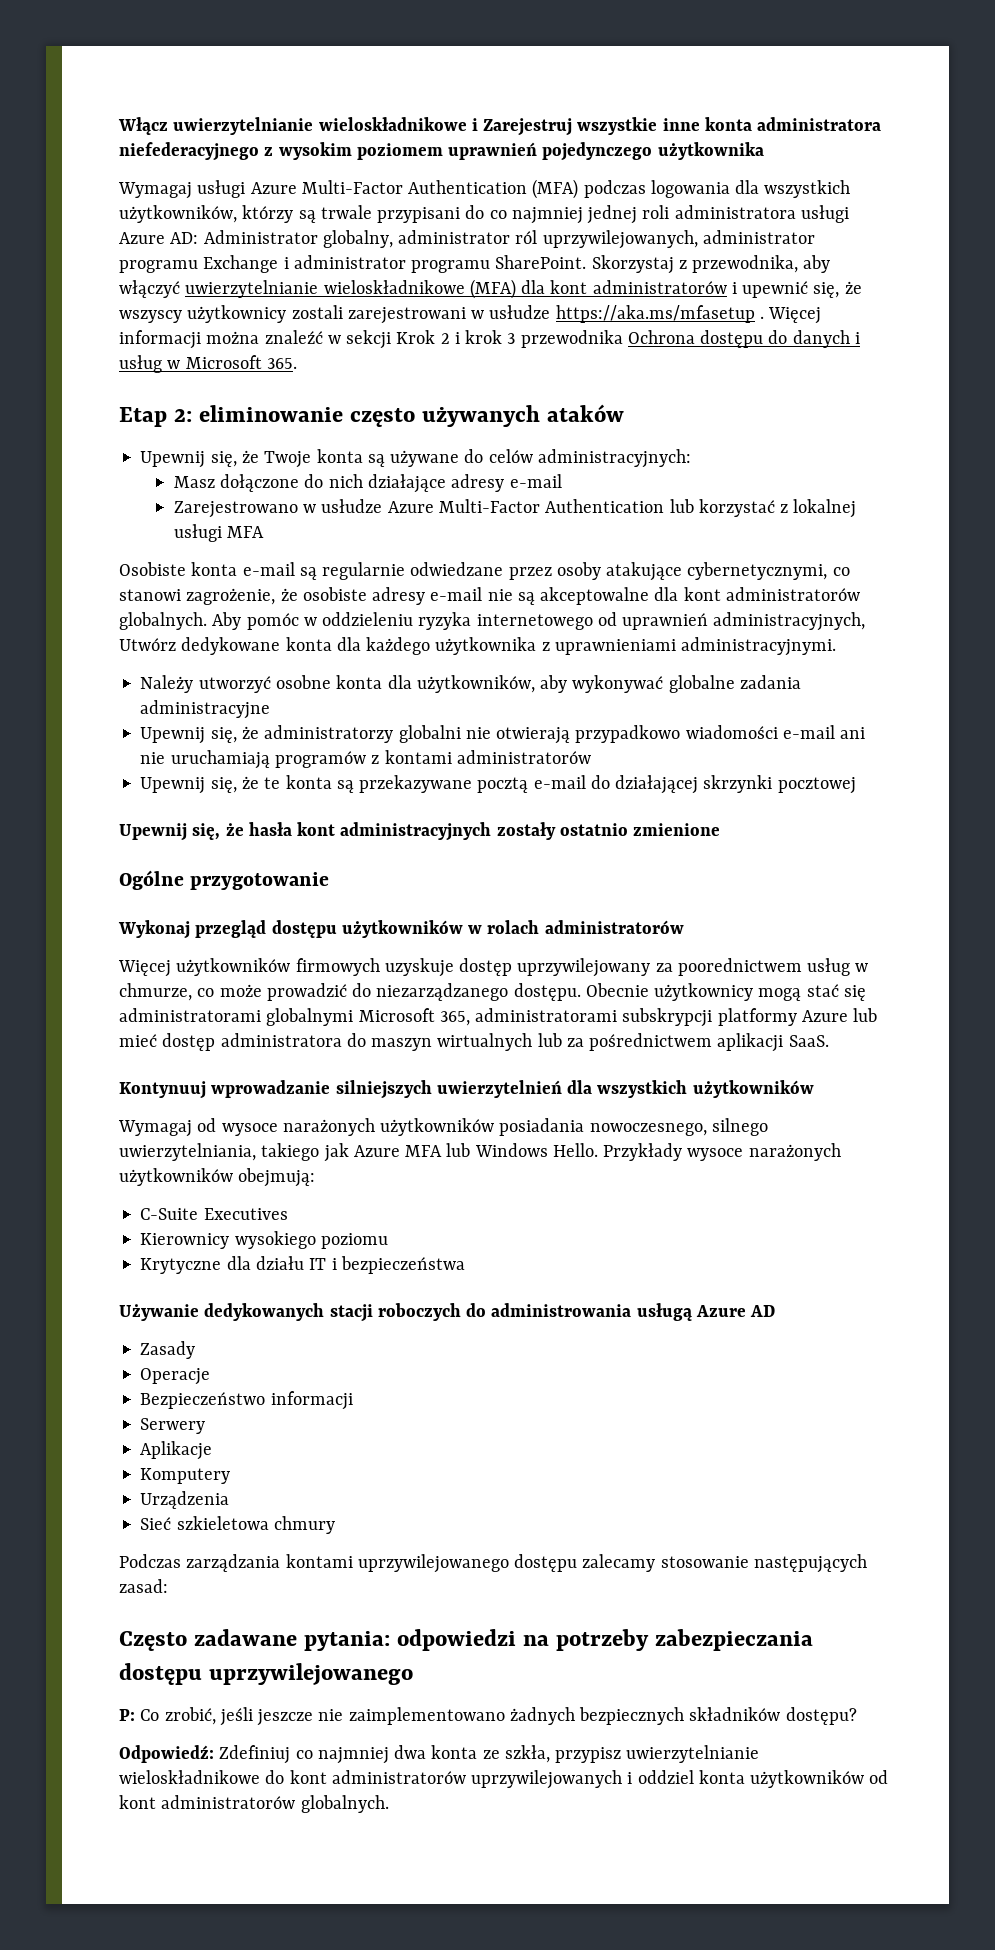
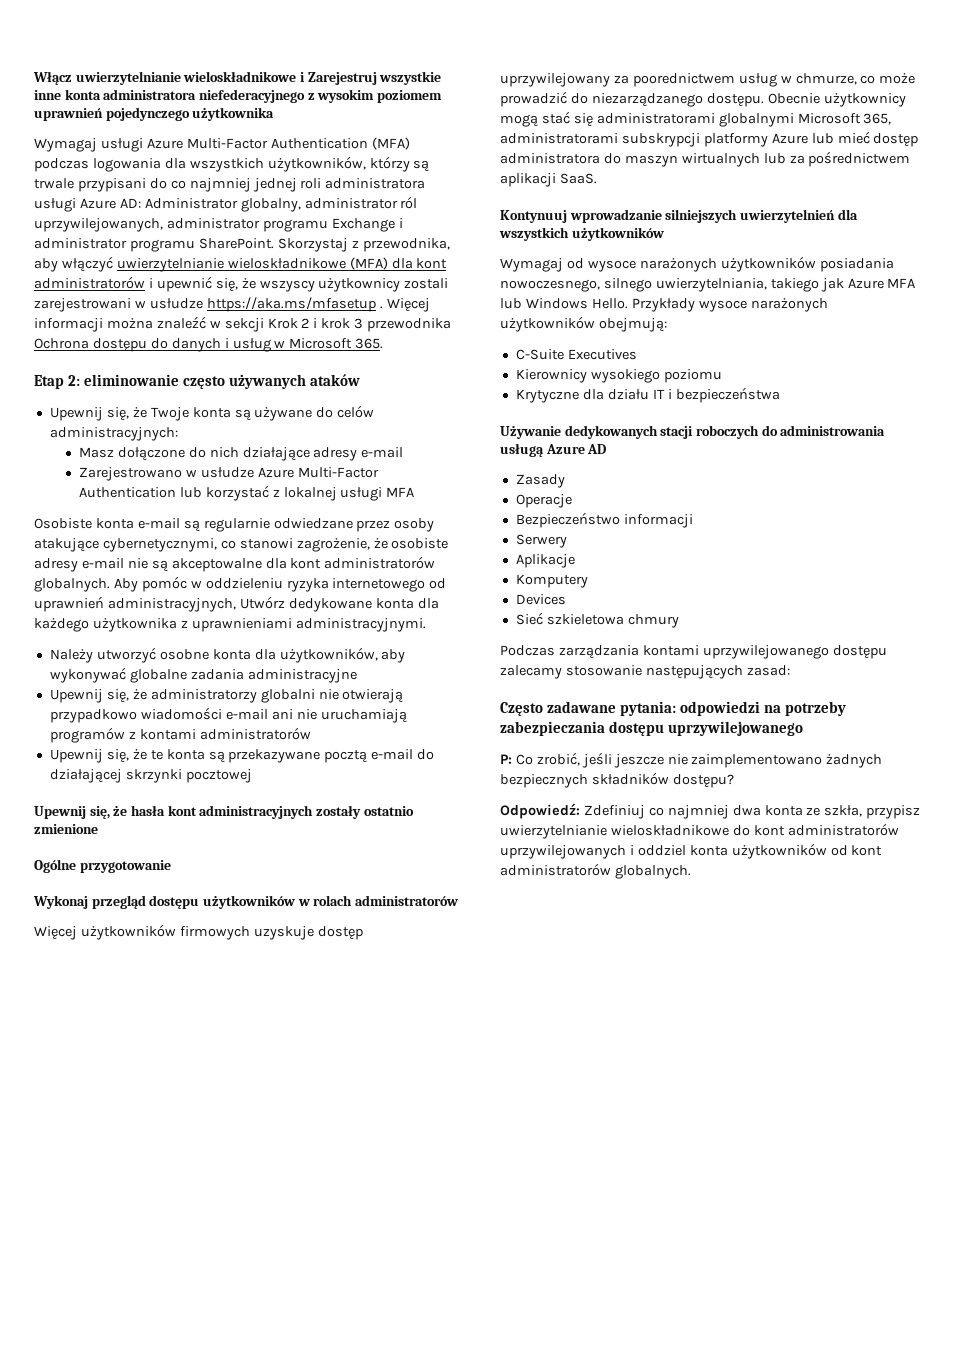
- Urządzenia
+ Devices

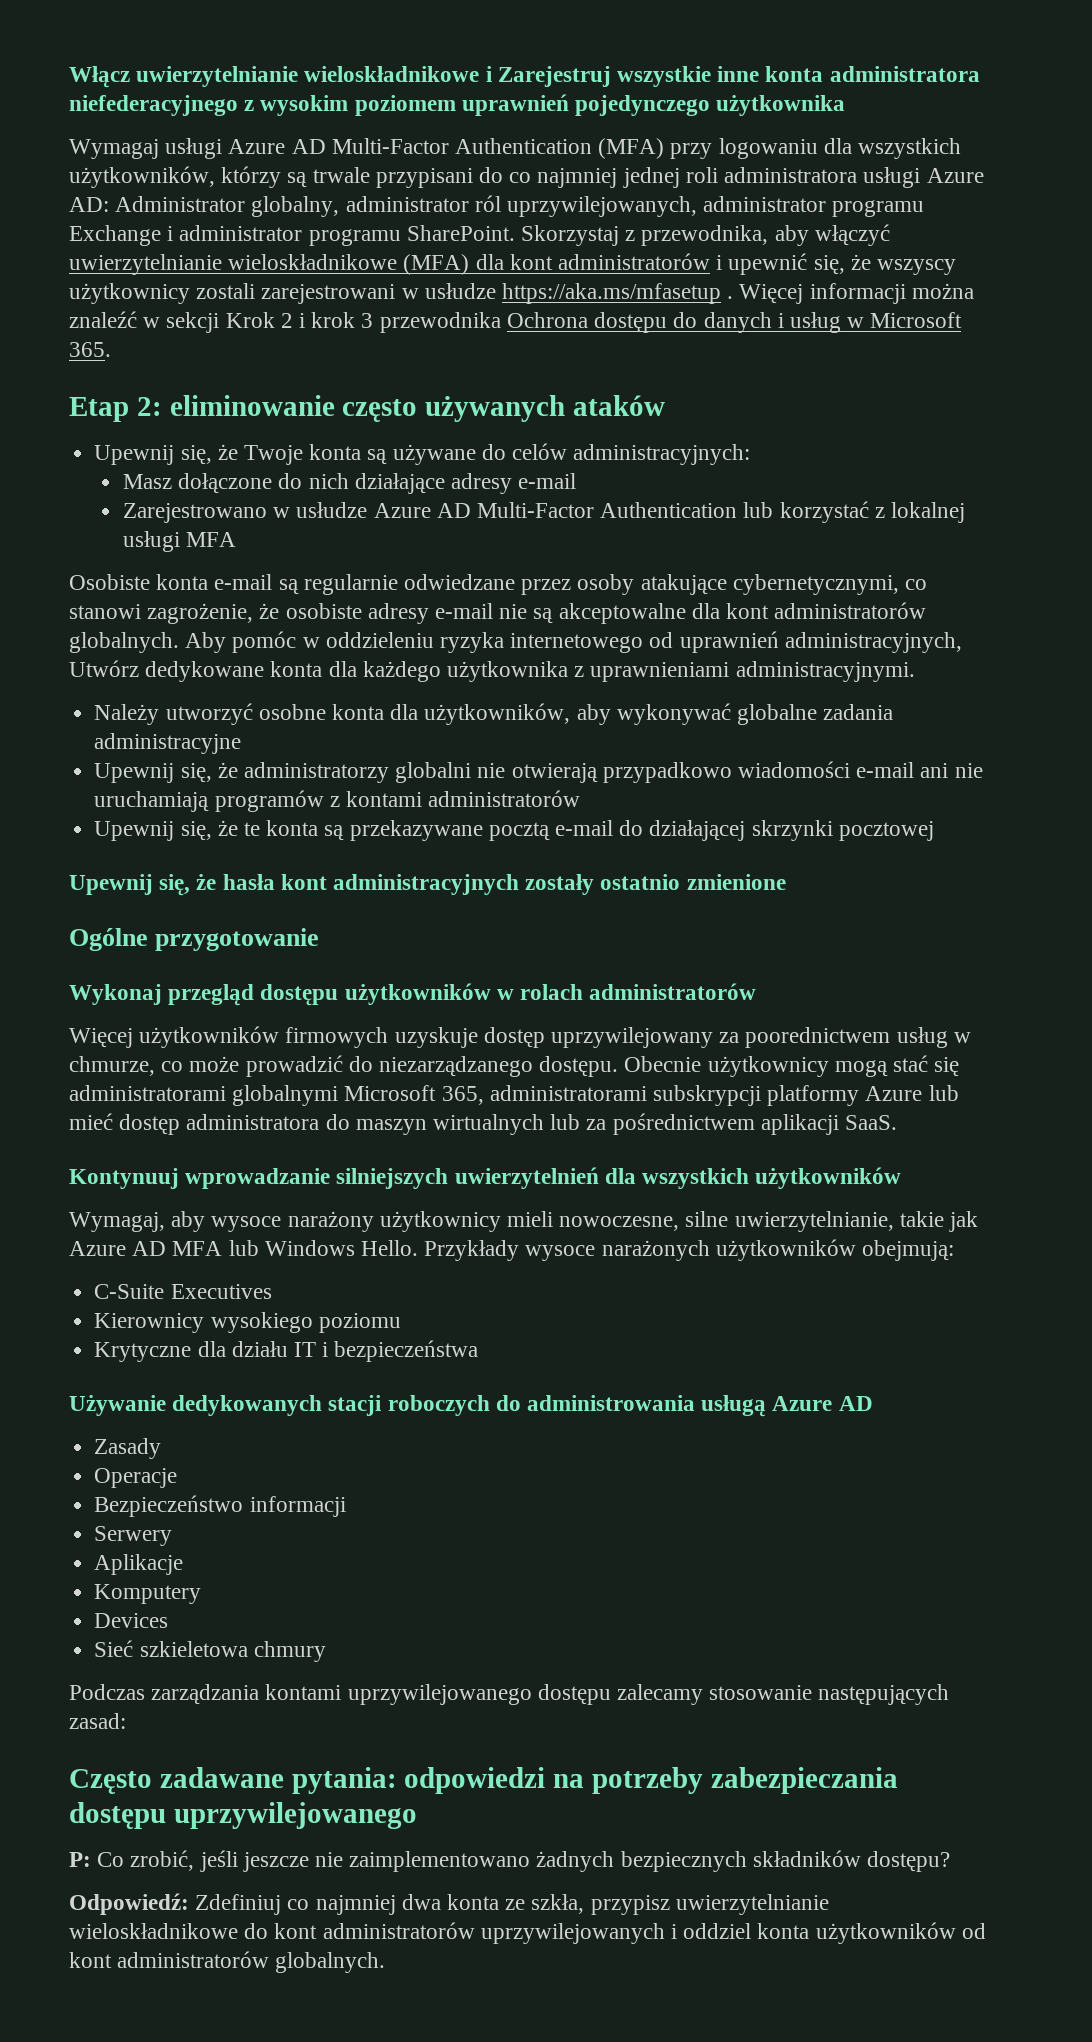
- Wymagaj usługi Azure Multi-Factor Authentication (MFA) podczas logowania dla wszystkich użytkowników, którzy są trwale przypisani do co najmniej jednej roli administratora usługi Azure AD: Administrator globalny, administrator ról uprzywilejowanych, administrator programu Exchange i administrator programu SharePoint.
+ Wymagaj usługi Azure AD Multi-Factor Authentication (MFA) przy logowaniu dla wszystkich użytkowników, którzy są trwale przypisani do co najmniej jednej roli administratora usługi Azure AD: Administrator globalny, administrator ról uprzywilejowanych, administrator programu Exchange i administrator programu SharePoint.
- Zarejestrowano w usłudze Azure Multi-Factor Authentication lub korzystać z lokalnej usługi MFA
+ Zarejestrowano w usłudze Azure AD Multi-Factor Authentication lub korzystać z lokalnej usługi MFA
- Wymagaj od wysoce narażonych użytkowników posiadania nowoczesnego, silnego uwierzytelniania, takiego jak Azure MFA lub Windows Hello.
+ Wymagaj, aby wysoce narażony użytkownicy mieli nowoczesne, silne uwierzytelnianie, takie jak Azure AD MFA lub Windows Hello.

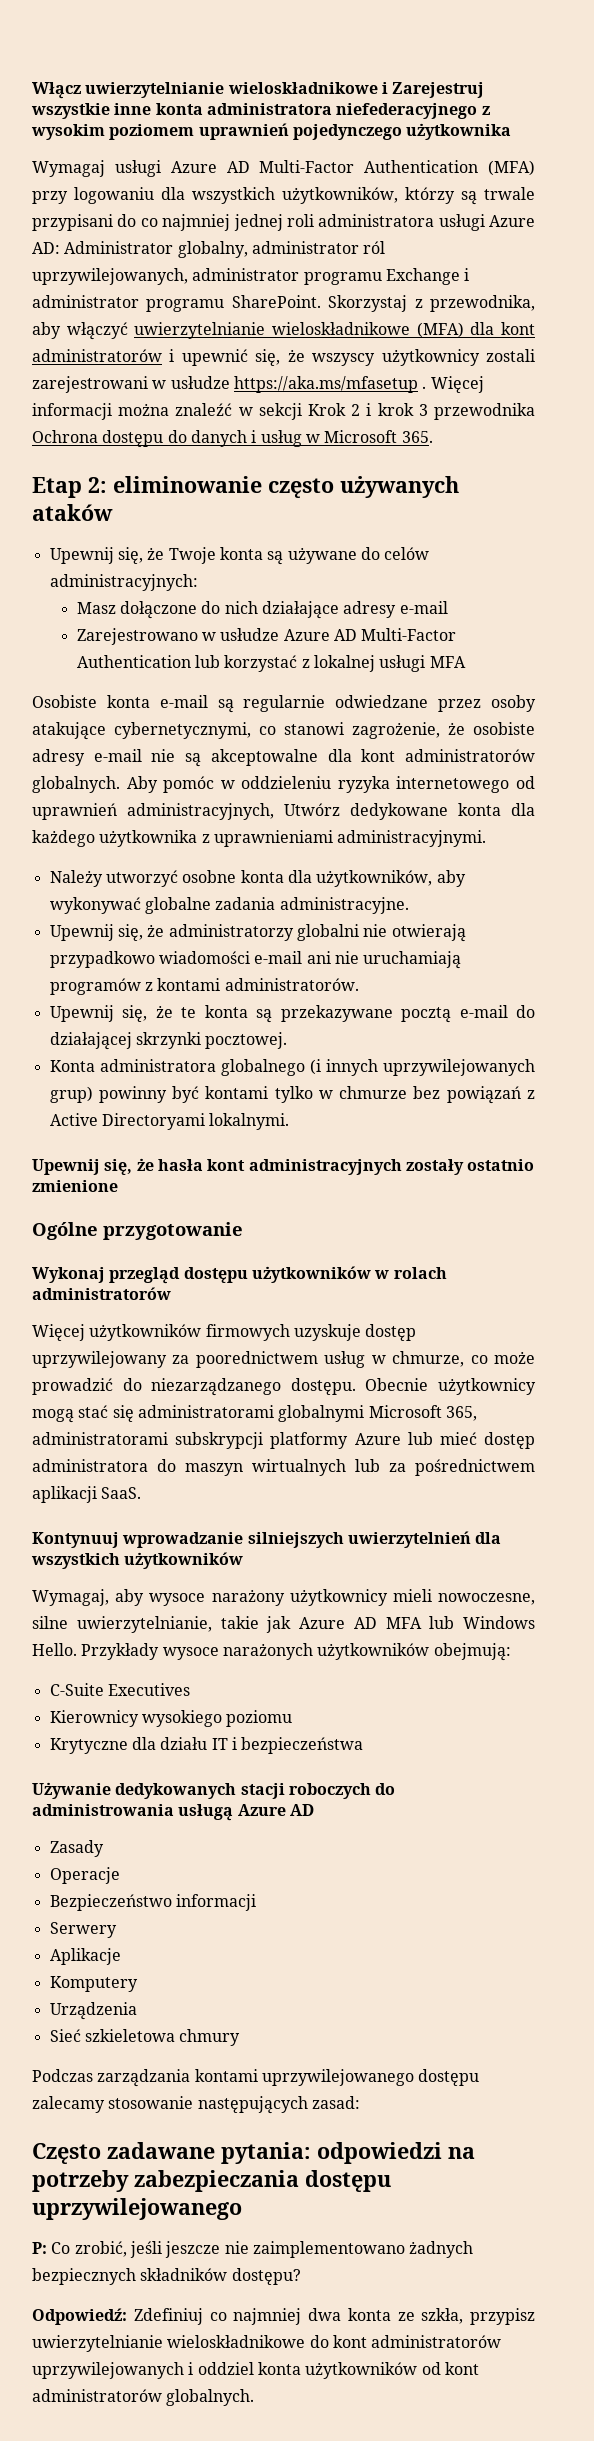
- Należy utworzyć osobne konta dla użytkowników, aby wykonywać globalne zadania administracyjne
+ Należy utworzyć osobne konta dla użytkowników, aby wykonywać globalne zadania administracyjne.
- Upewnij się, że administratorzy globalni nie otwierają przypadkowo wiadomości e-mail ani nie uruchamiają programów z kontami administratorów
+ Upewnij się, że administratorzy globalni nie otwierają przypadkowo wiadomości e-mail ani nie uruchamiają programów z kontami administratorów.
- Upewnij się, że te konta są przekazywane pocztą e-mail do działającej skrzynki pocztowej
+ Upewnij się, że te konta są przekazywane pocztą e-mail do działającej skrzynki pocztowej.
+ Konta administratora globalnego (i innych uprzywilejowanych grup) powinny być kontami tylko w chmurze bez powiązań z Active Directoryami lokalnymi.
- Devices
+ Urządzenia

